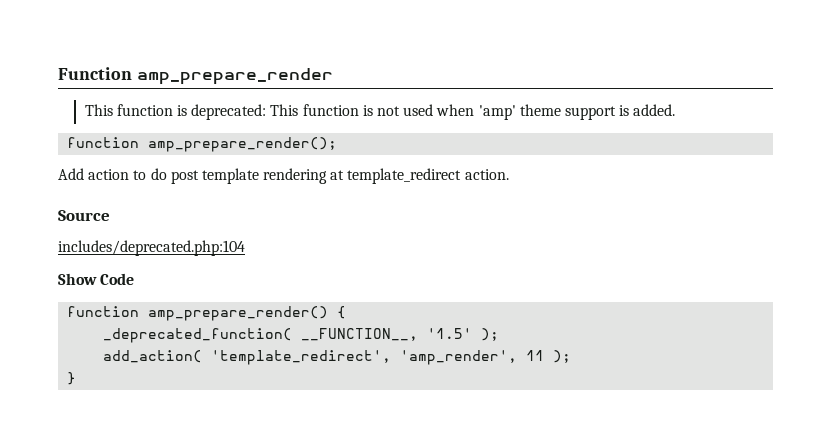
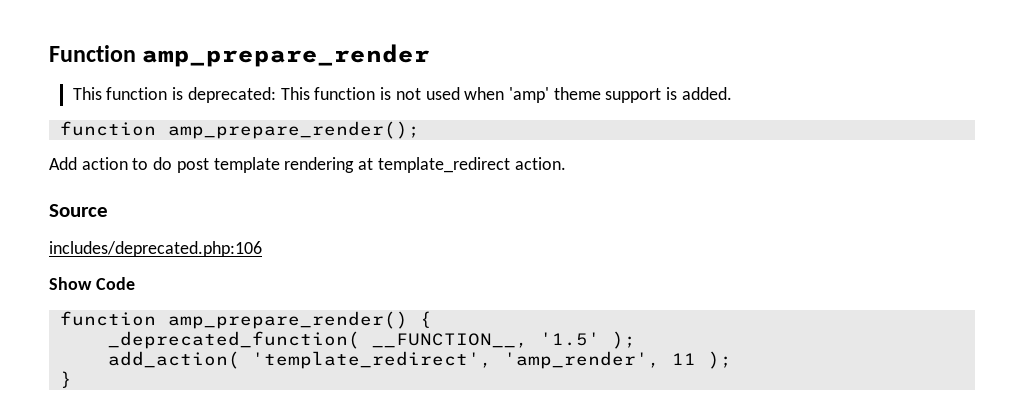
- includes/deprecated.php:104
+ includes/deprecated.php:106

